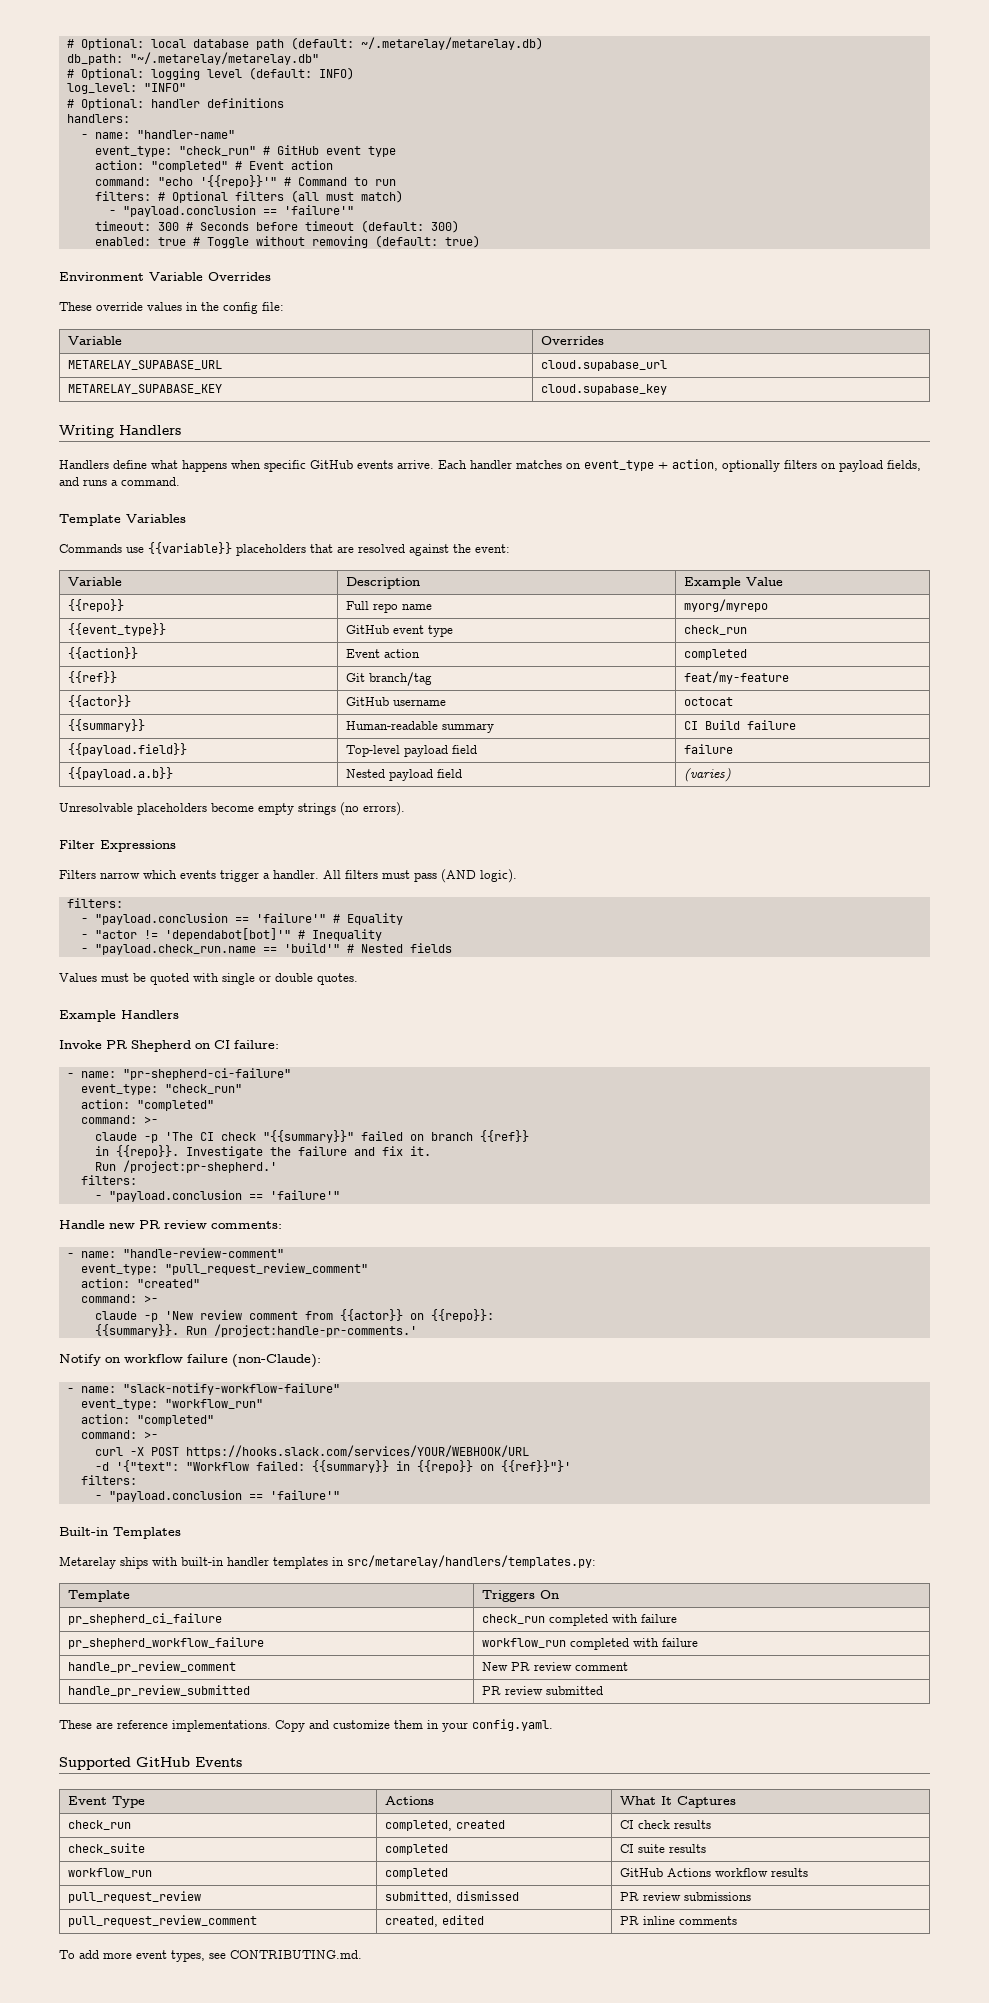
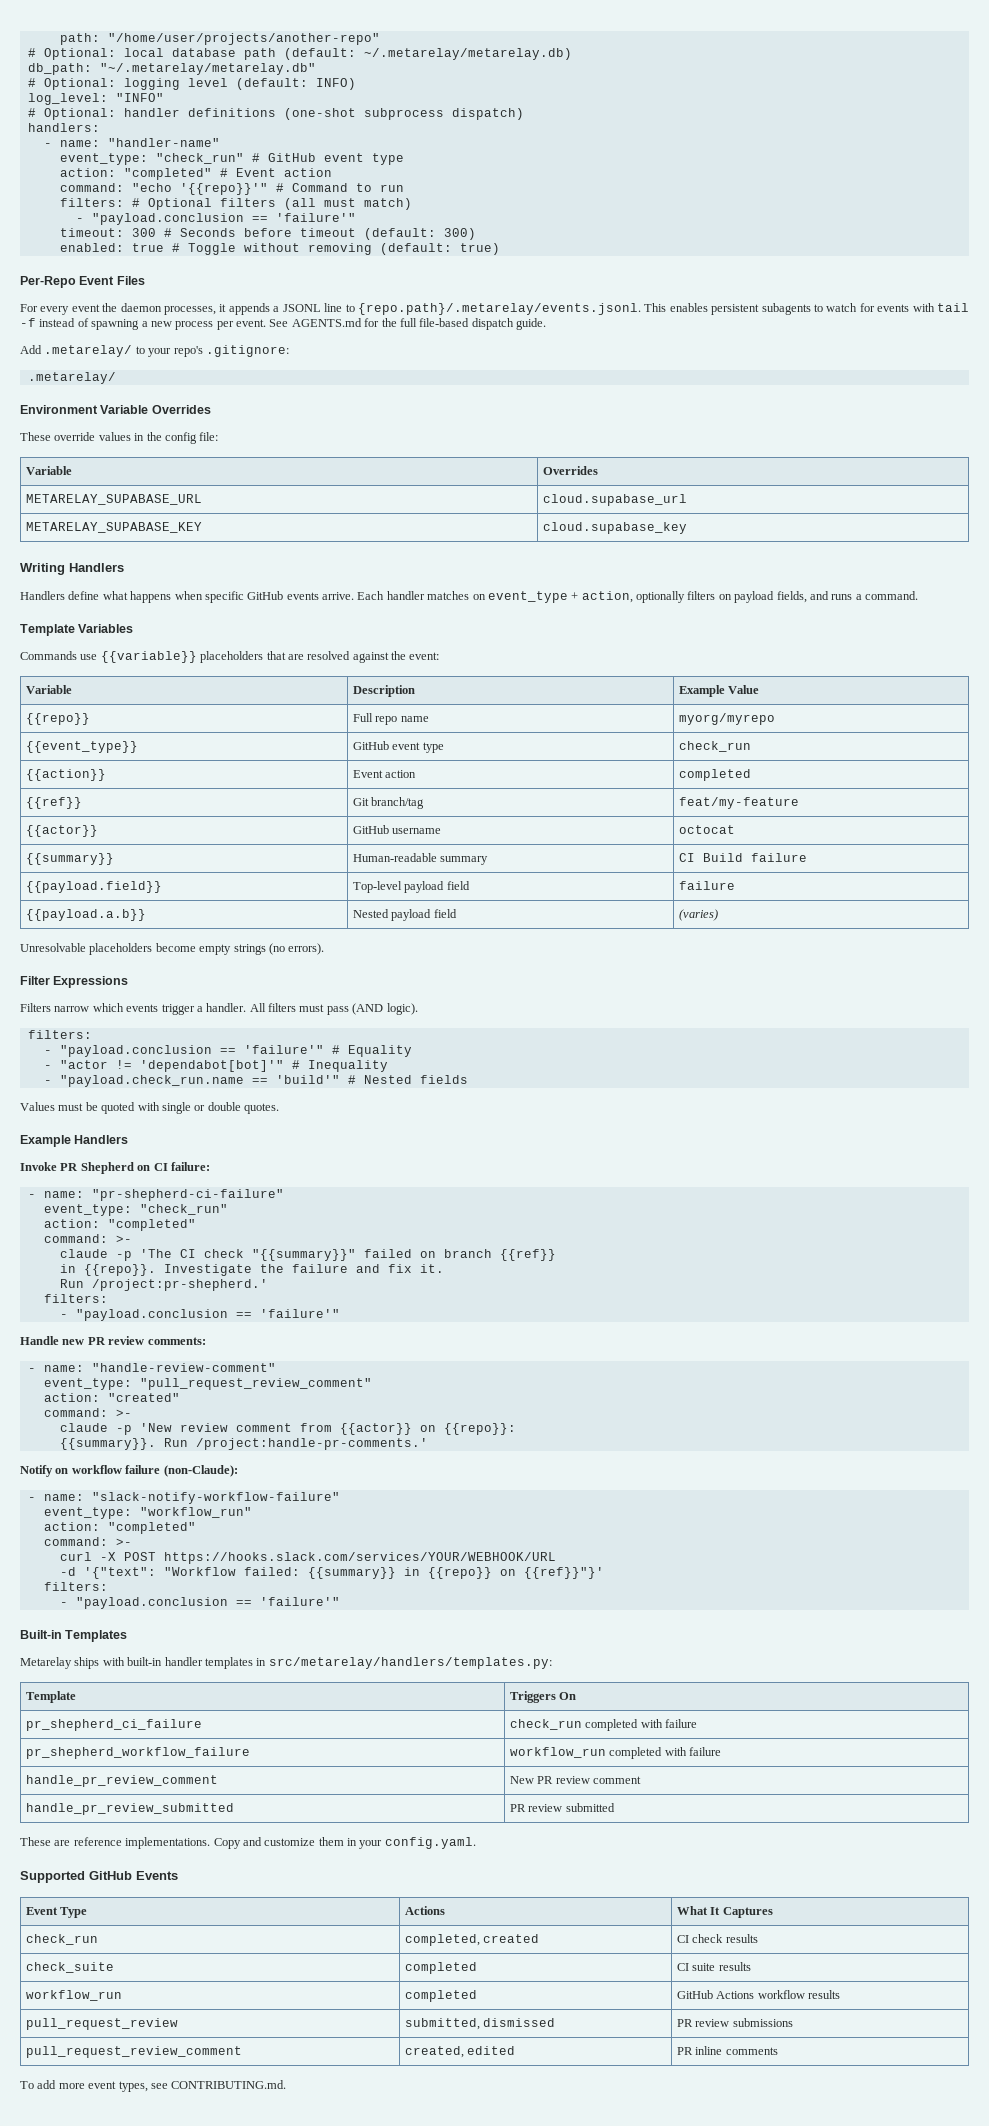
+ path: "/home/user/projects/another-repo"
- # Optional: handler definitions
+ # Optional: handler definitions (one-shot subprocess dispatch)
+ Per-Repo Event Files
+ For every event the daemon processes, it appends a JSONL line to {repo.path}/.metarelay/events.jsonl. This enables persistent subagents to watch for events with tail -f instead of spawning a new process per event. See AGENTS.md for the full file-based dispatch guide.
+ Add .metarelay/ to your repo's .gitignore:
+ .metarelay/

